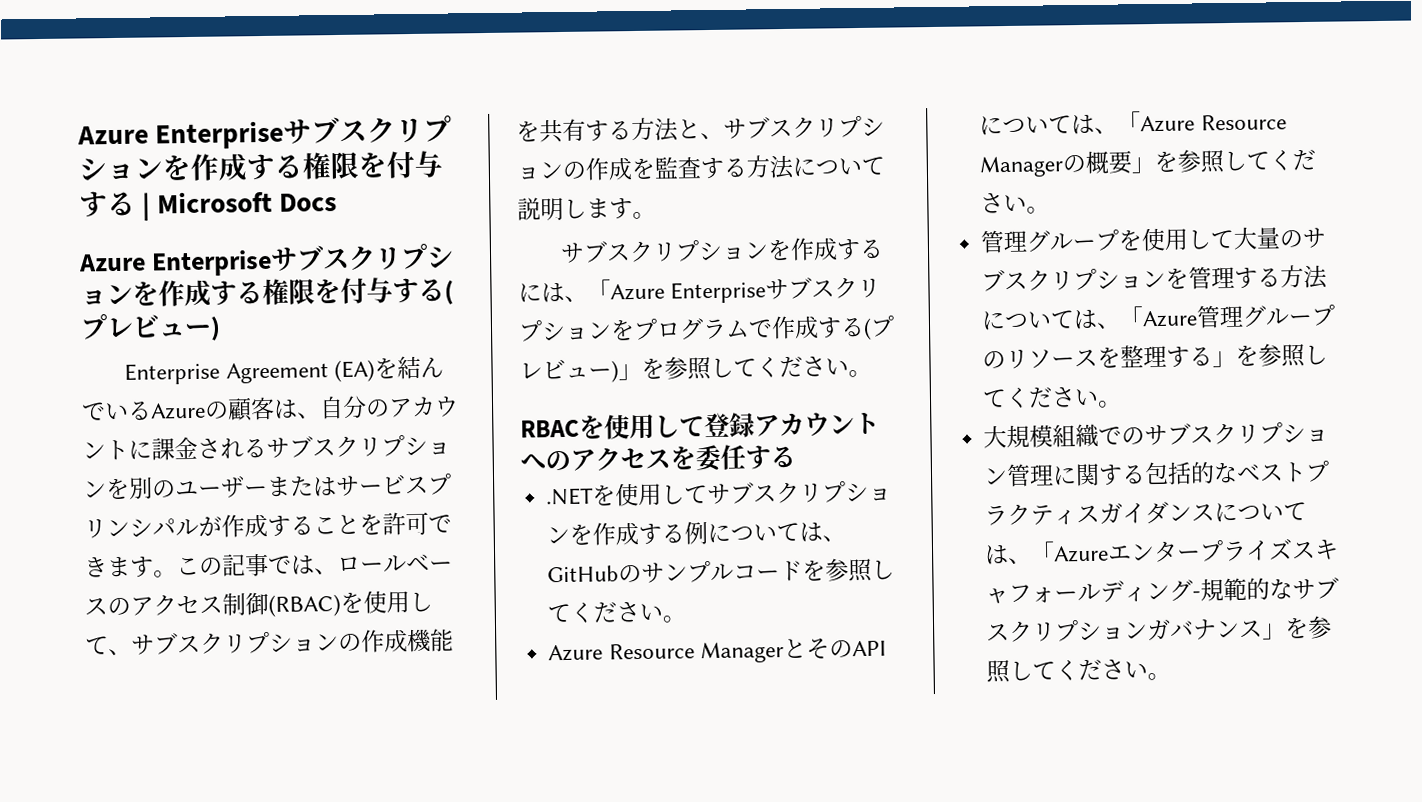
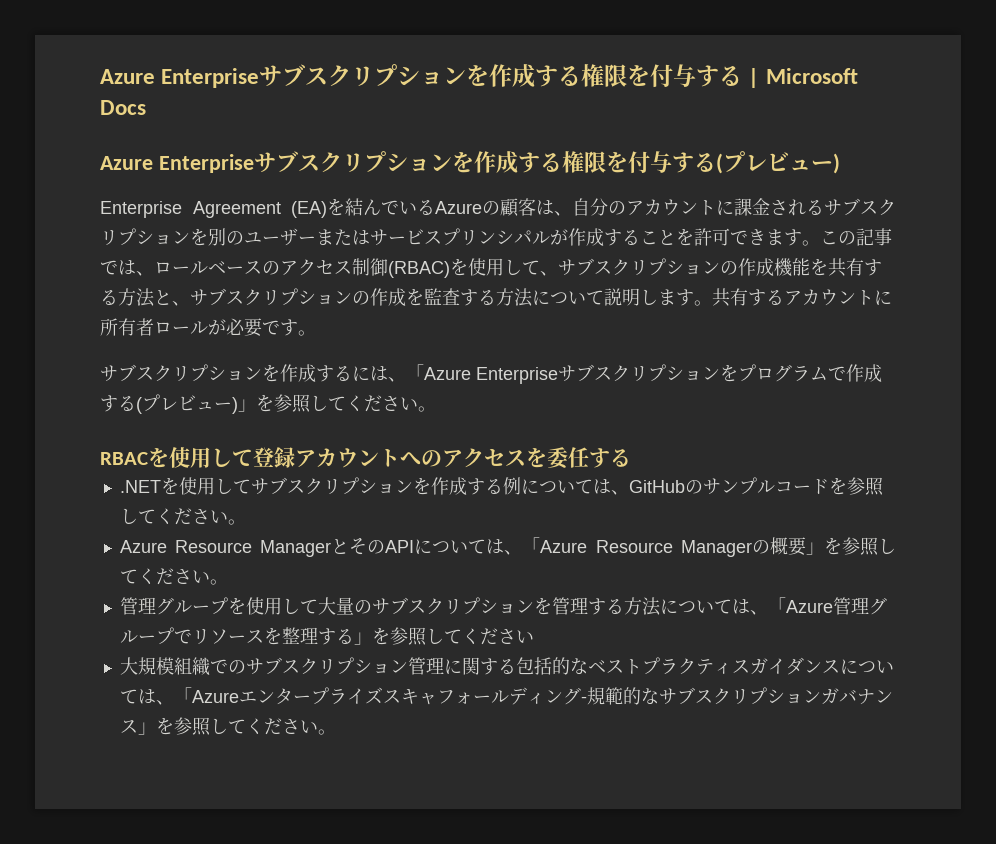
+ 共有するアカウントに所有者ロールが必要です。
- 管理グループを使用して大量のサブスクリプションを管理する方法については、「Azure管理グループのリソースを整理する」を参照してください。
+ 管理グループを使用して大量のサブスクリプションを管理する方法については、「Azure管理グループでリソースを整理する」を参照してください

